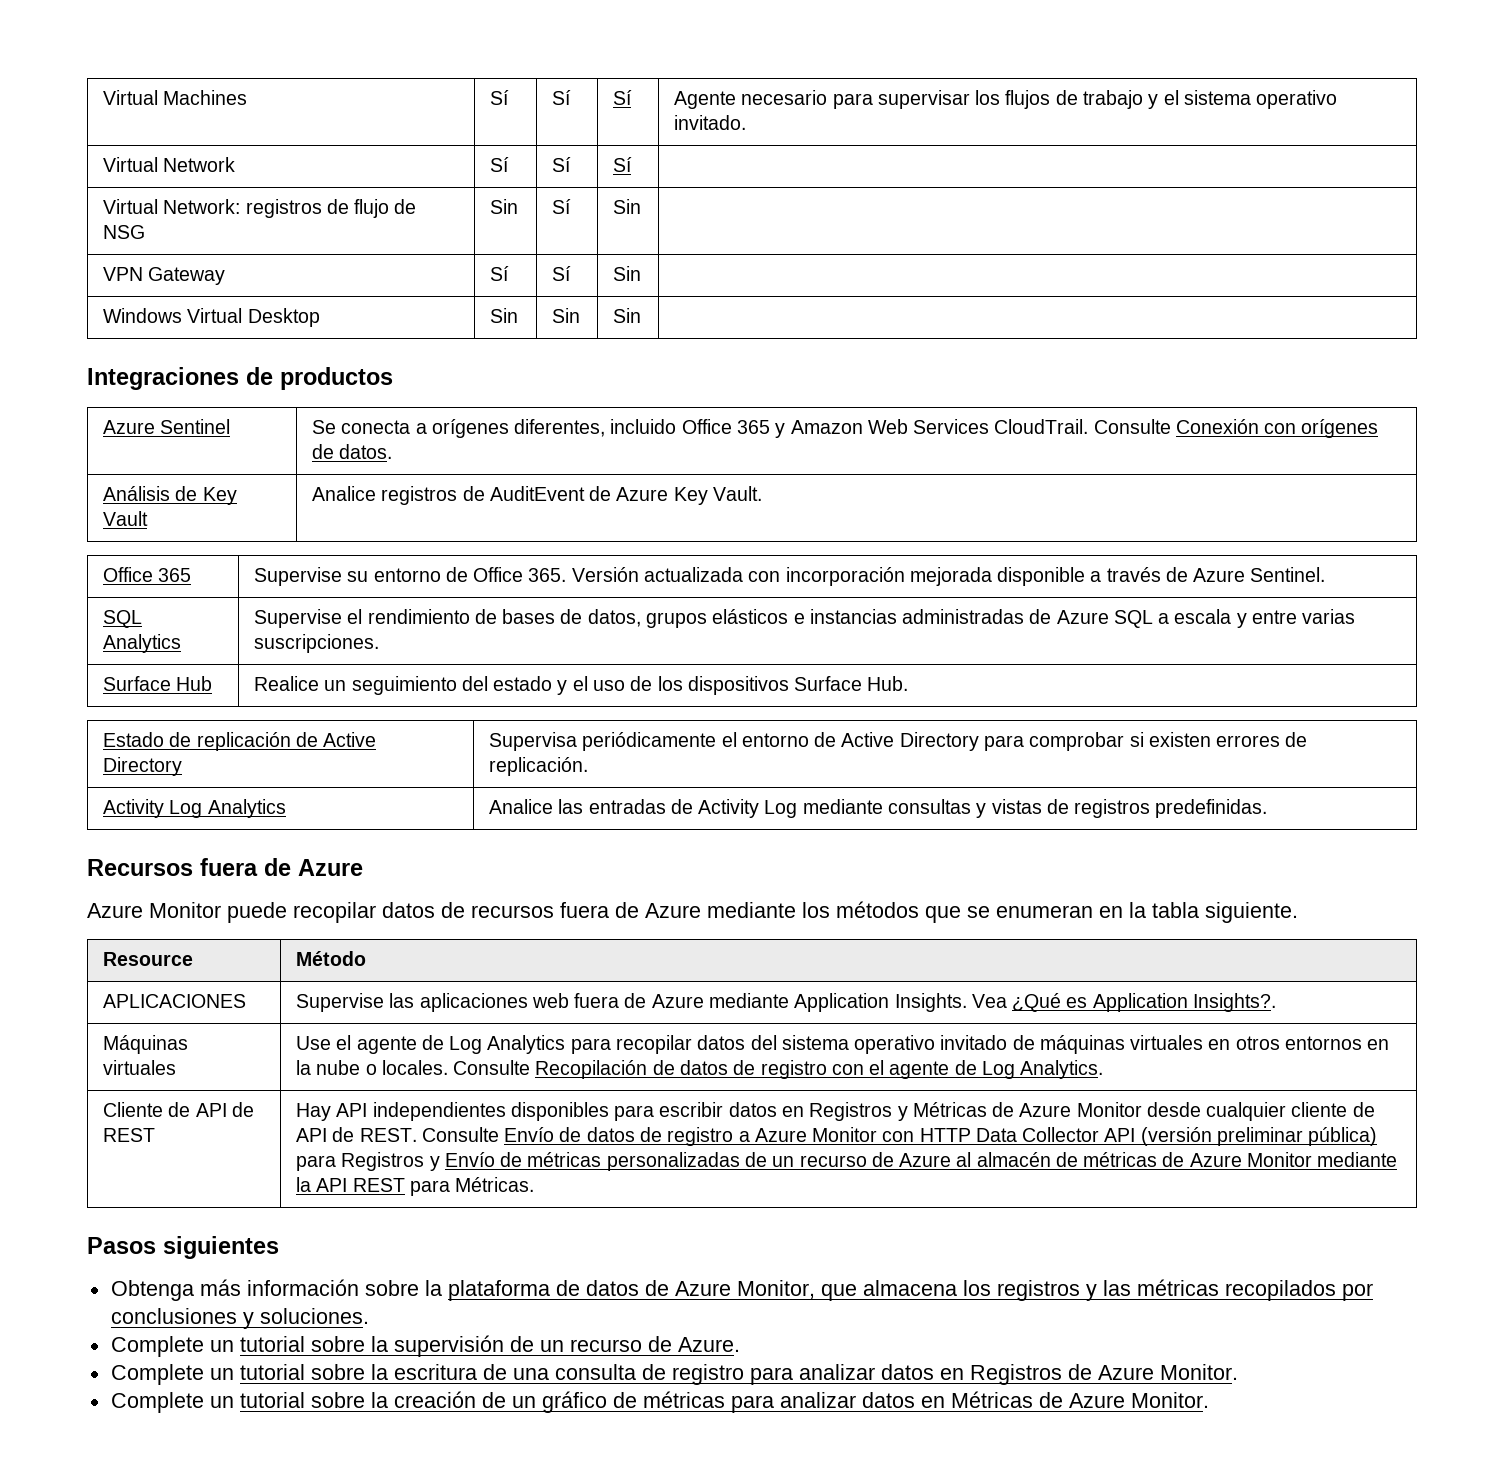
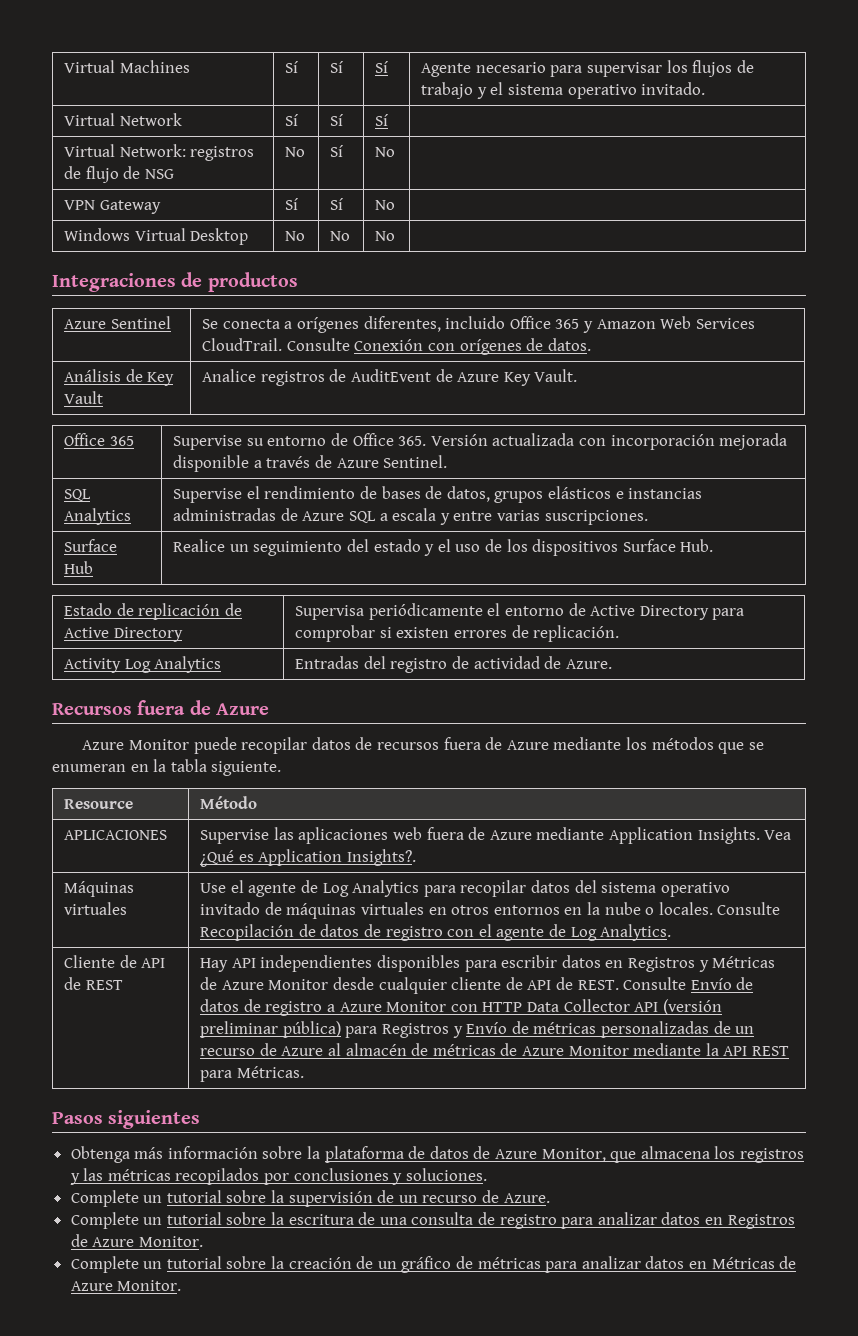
- Virtual Network: registros de flujo de NSG | Sin | Sí | Sin |
+ Virtual Network: registros de flujo de NSG | No | Sí | No |
- VPN Gateway | Sí | Sí | Sin |
+ VPN Gateway | Sí | Sí | No |
- Windows Virtual Desktop | Sin | Sin | Sin |
+ Windows Virtual Desktop | No | No | No |
- Activity Log Analytics | Analice las entradas de Activity Log mediante consultas y vistas de registros predefinidas.
+ Activity Log Analytics | Entradas del registro de actividad de Azure.

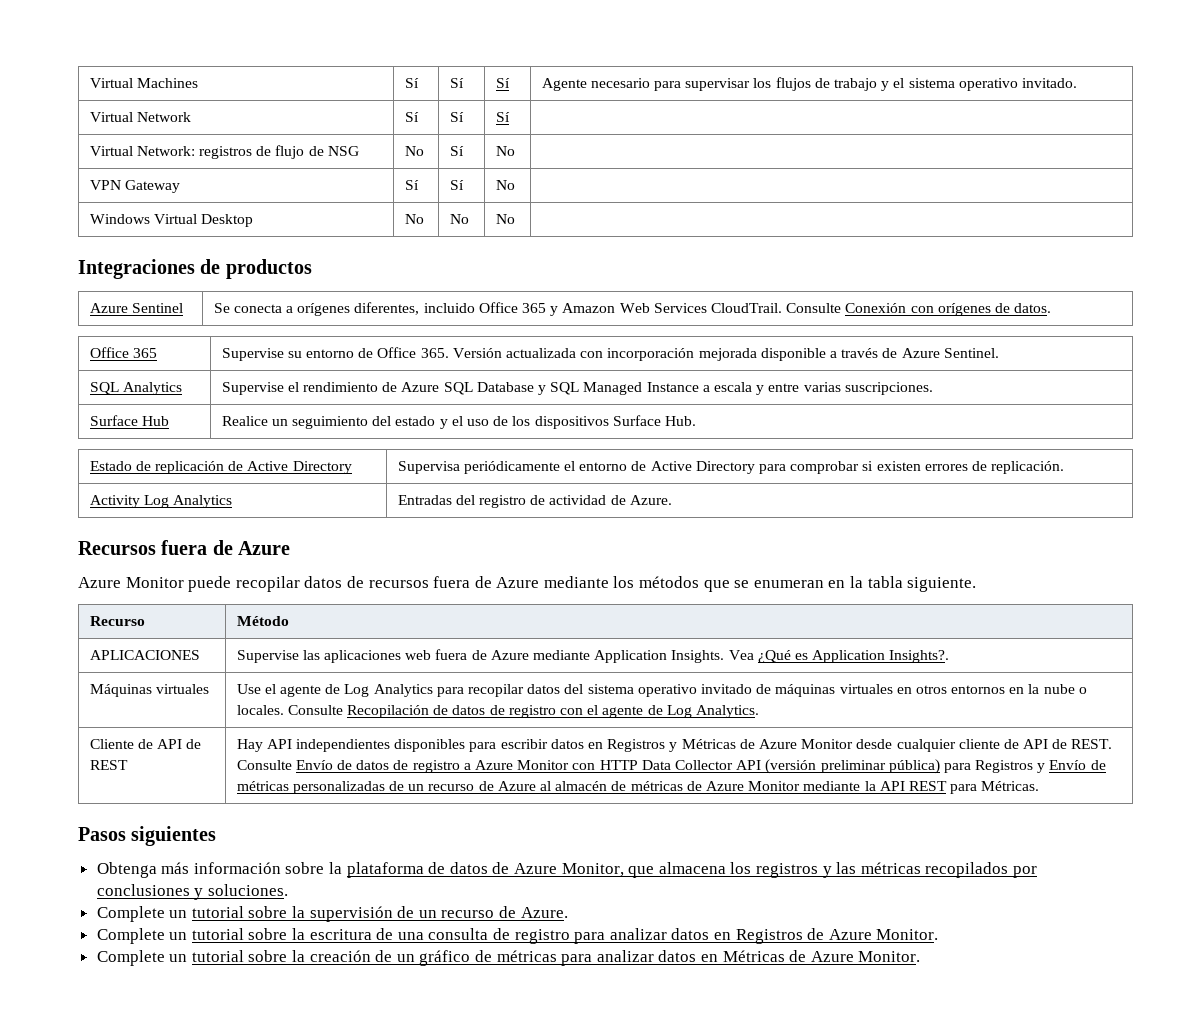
- Análisis de Key Vault | Analice registros de AuditEvent de Azure Key Vault.
- SQL Analytics | Supervise el rendimiento de bases de datos, grupos elásticos e instancias administradas de Azure SQL a escala y entre varias suscripciones.
+ SQL Analytics | Supervise el rendimiento de Azure SQL Database y SQL Managed Instance a escala y entre varias suscripciones.
- Resource | Método
+ Recurso | Método

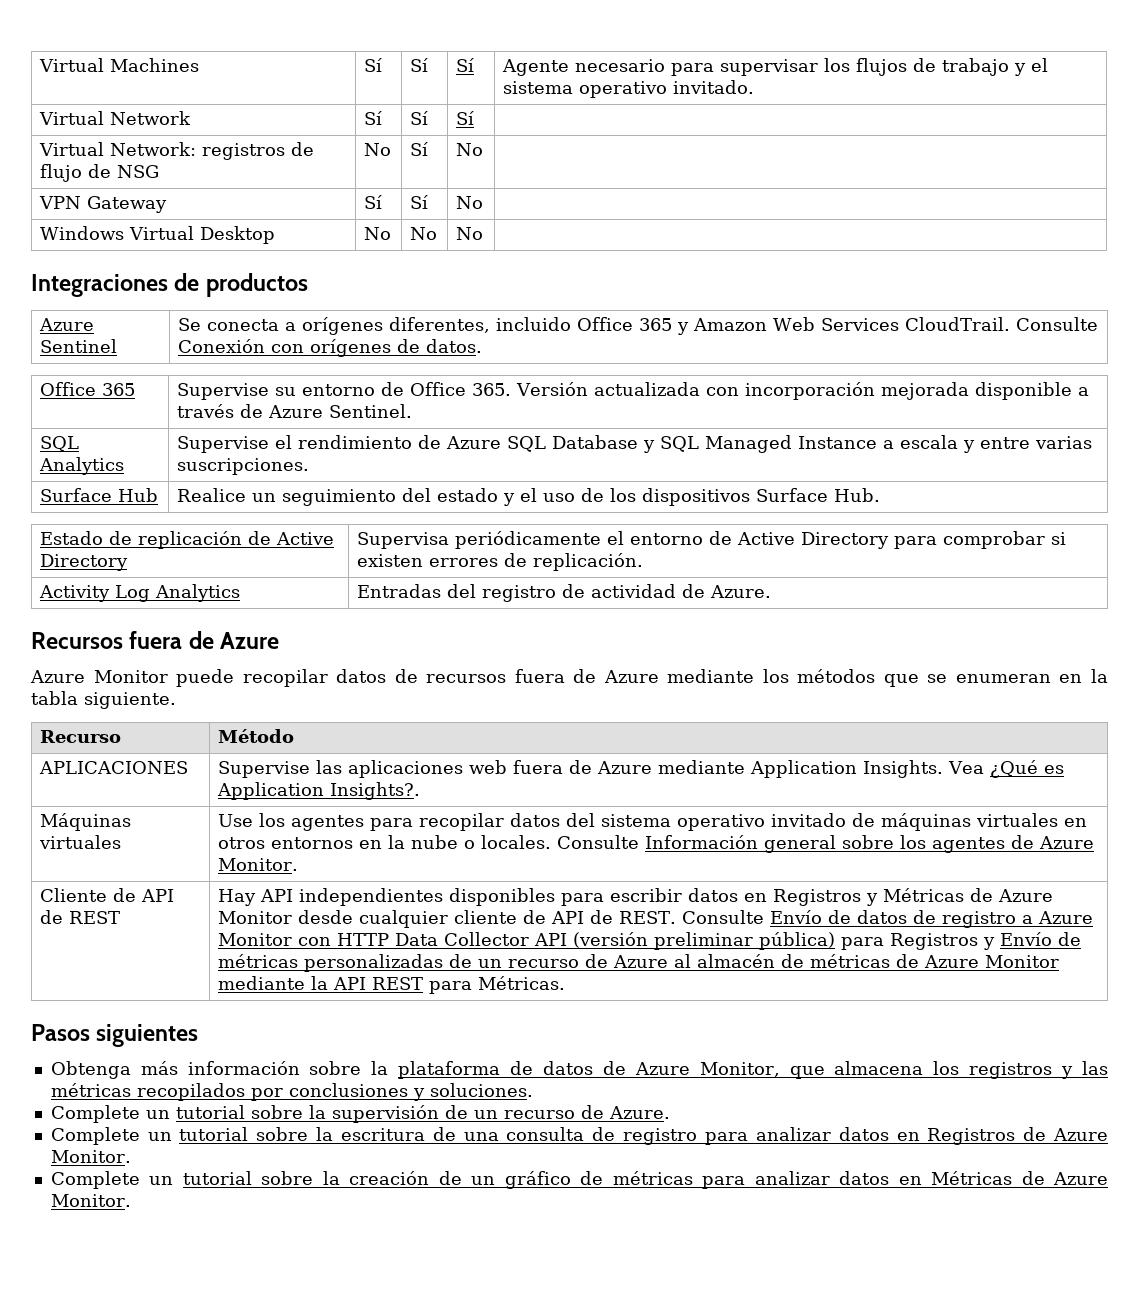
- Máquinas virtuales | Use el agente de Log Analytics para recopilar datos del sistema operativo invitado de máquinas virtuales en otros entornos en la nube o locales. Consulte Recopilación de datos de registro con el agente de Log Analytics.
+ Máquinas virtuales | Use los agentes para recopilar datos del sistema operativo invitado de máquinas virtuales en otros entornos en la nube o locales. Consulte Información general sobre los agentes de Azure Monitor.

